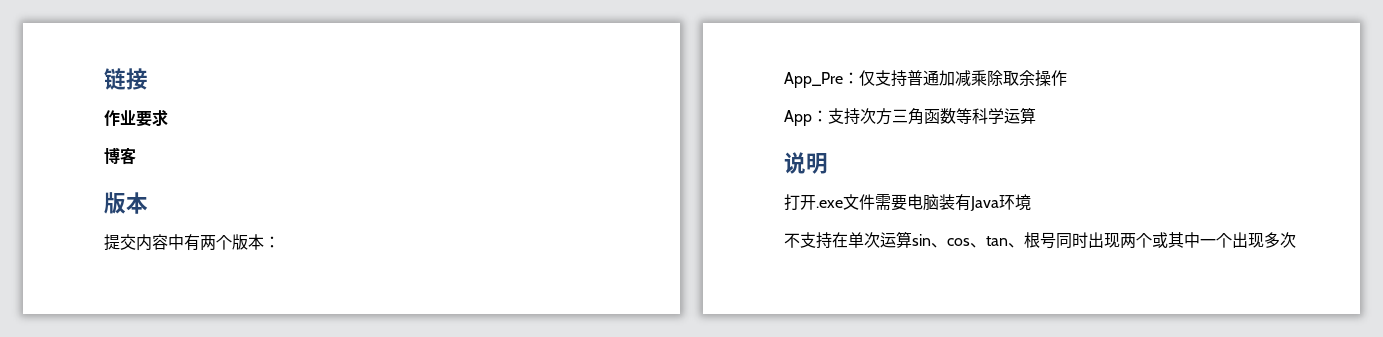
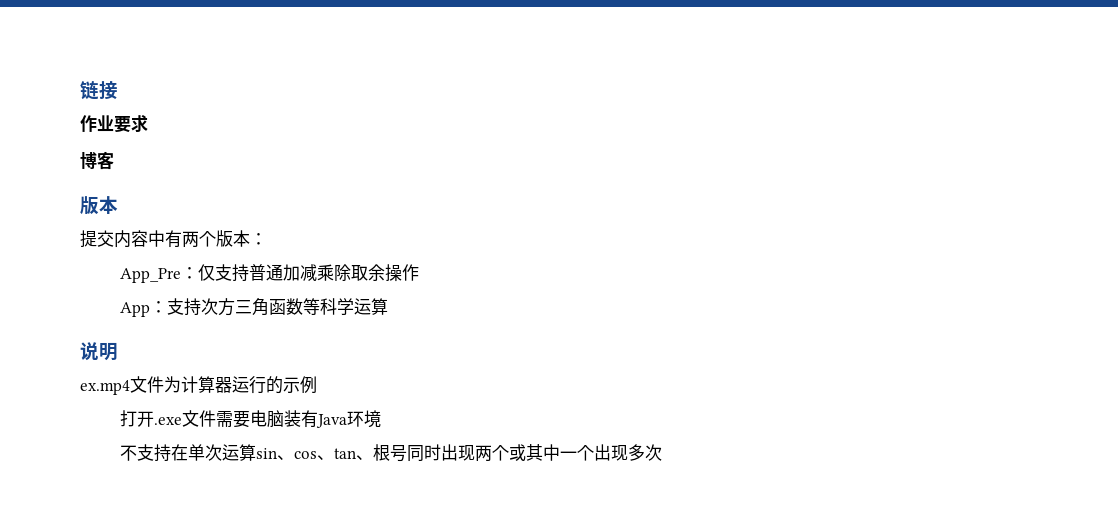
+ ex.mp4文件为计算器运行的示例

